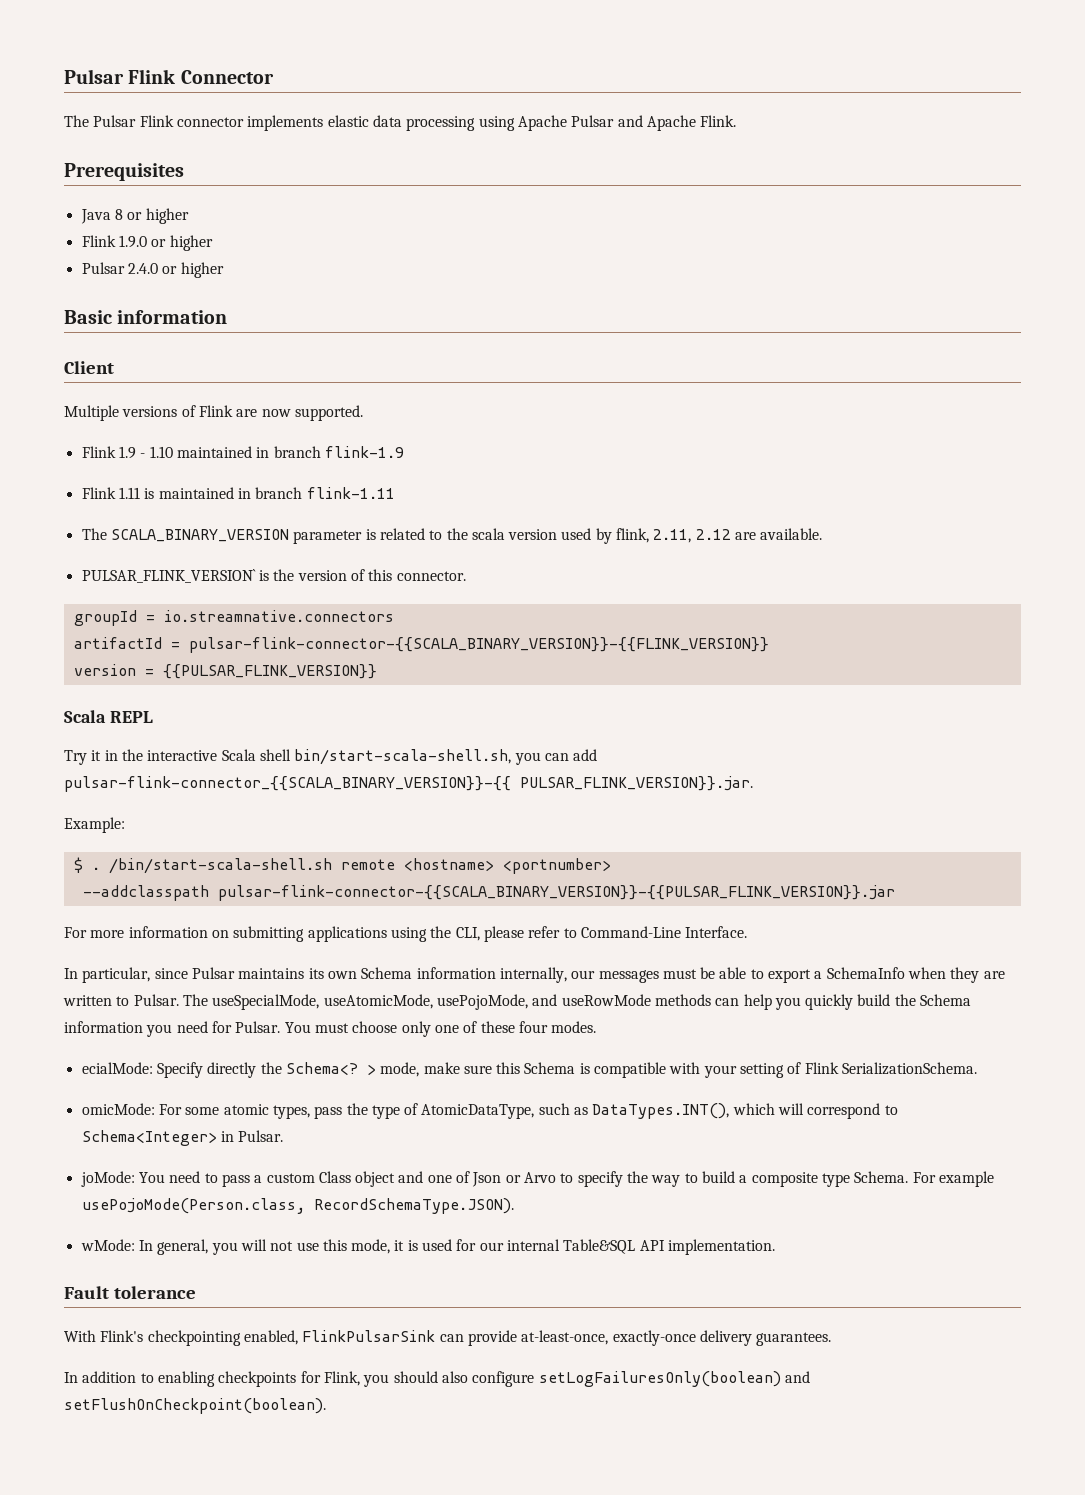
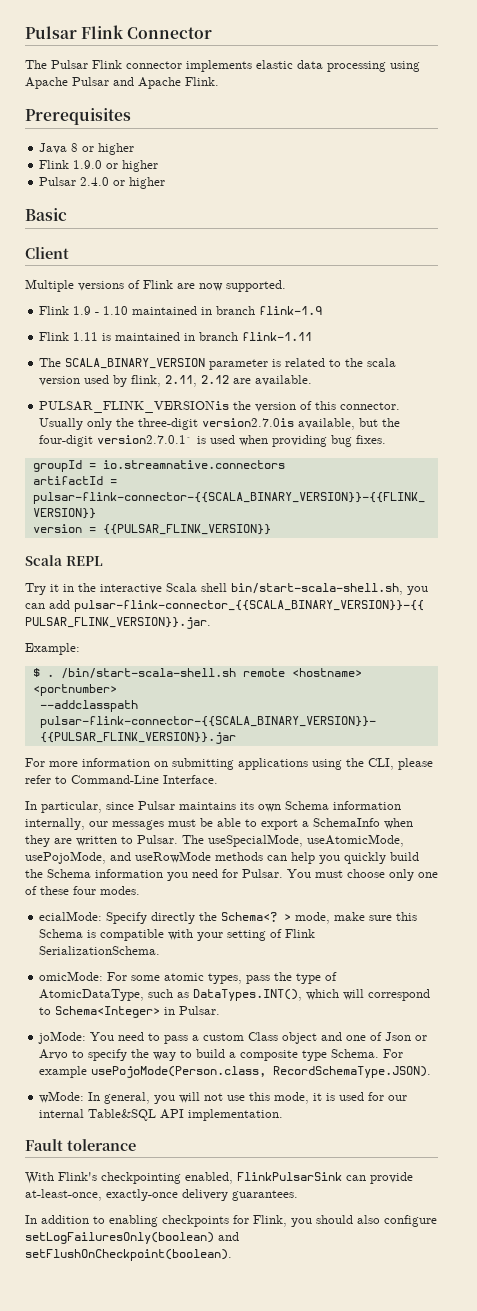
- Basic information
+ Basic
- PULSAR_FLINK_VERSION` is the version of this connector.
+ PULSAR_FLINK_VERSIONis the version of this connector. Usually only the three-digit version2.7.0is available, but the four-digit version2.7.0.1` is used when providing bug fixes.

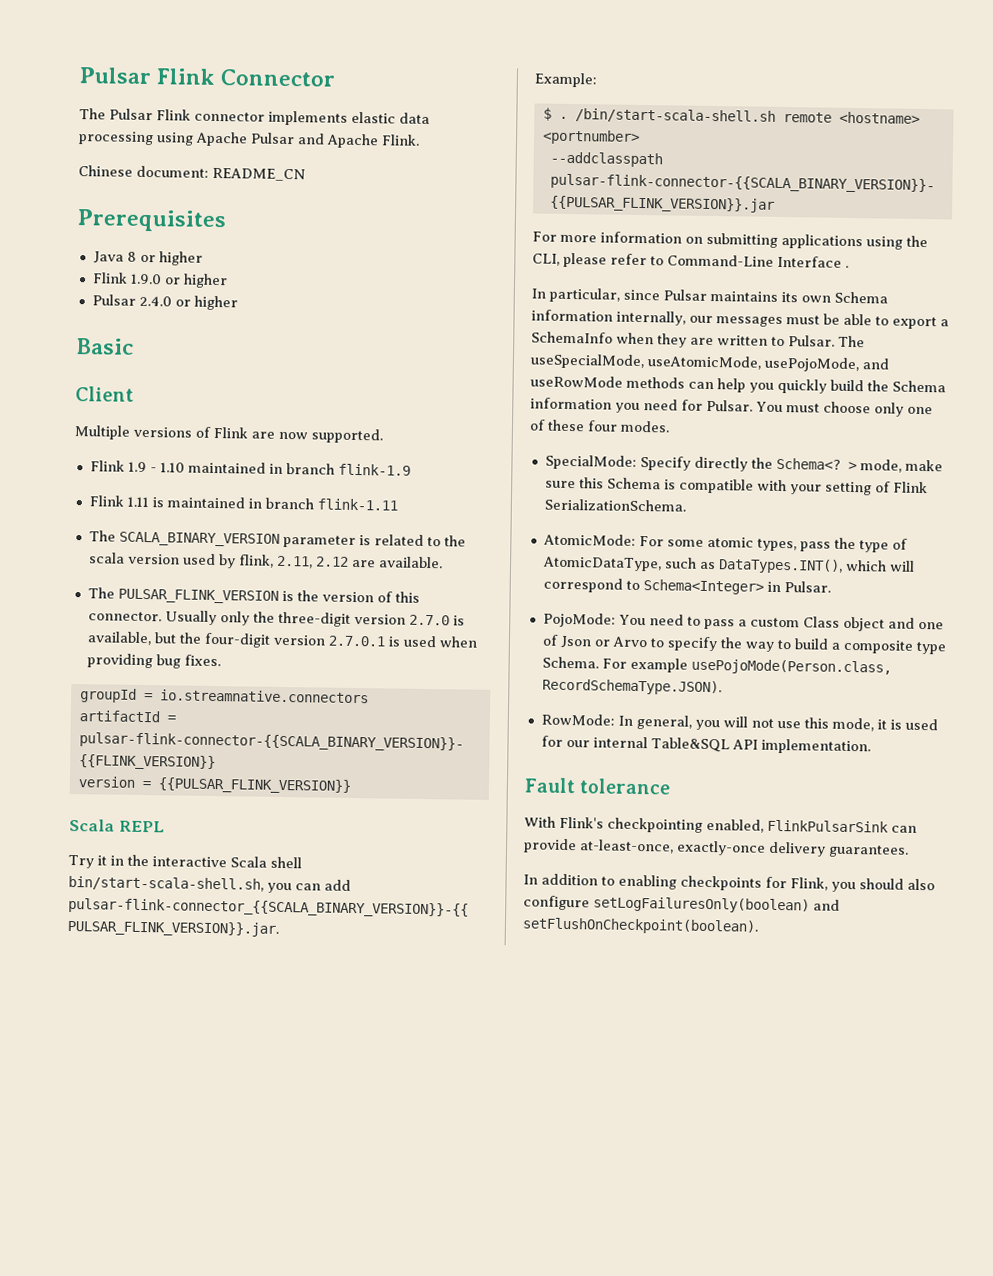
+ Chinese document: README_CN
- PULSAR_FLINK_VERSIONis the version of this connector.
+ The PULSAR_FLINK_VERSION is the version of this connector.
- Usually only the three-digit version2.7.0is available, but the four-digit version2.7.0.1` is used when providing bug fixes.
+ Usually only the three-digit version 2.7.0 is available, but the four-digit version 2.7.0.1 is used when providing bug fixes.
- For more information on submitting applications using the CLI, please refer to Command-Line Interface.
+ For more information on submitting applications using the CLI, please refer to Command-Line Interface .
- ecialMode: Specify directly the Schema<?
+ SpecialMode: Specify directly the Schema<?
- omicMode: For some atomic types, pass the type of AtomicDataType, such as DataTypes.INT(), which will correspond to Schema<Integer> in Pulsar.
+ AtomicMode: For some atomic types, pass the type of AtomicDataType, such as DataTypes.INT(), which will correspond to Schema<Integer> in Pulsar.
- joMode: You need to pass a custom Class object and one of Json or Arvo to specify the way to build a composite type Schema.
+ PojoMode: You need to pass a custom Class object and one of Json or Arvo to specify the way to build a composite type Schema.
- wMode: In general, you will not use this mode, it is used for our internal Table&SQL API implementation.
+ RowMode: In general, you will not use this mode, it is used for our internal Table&SQL API implementation.

